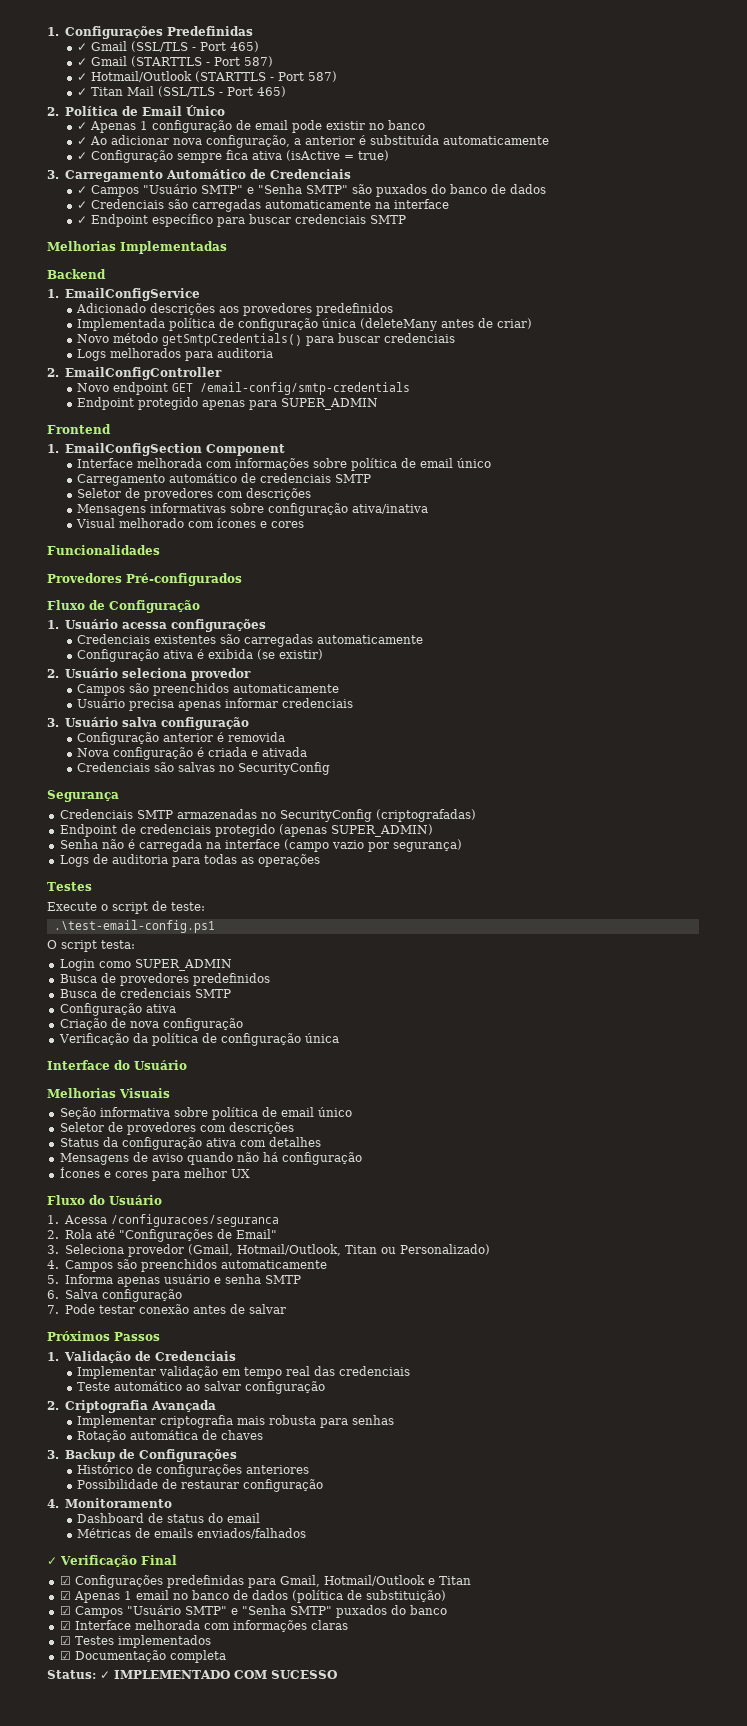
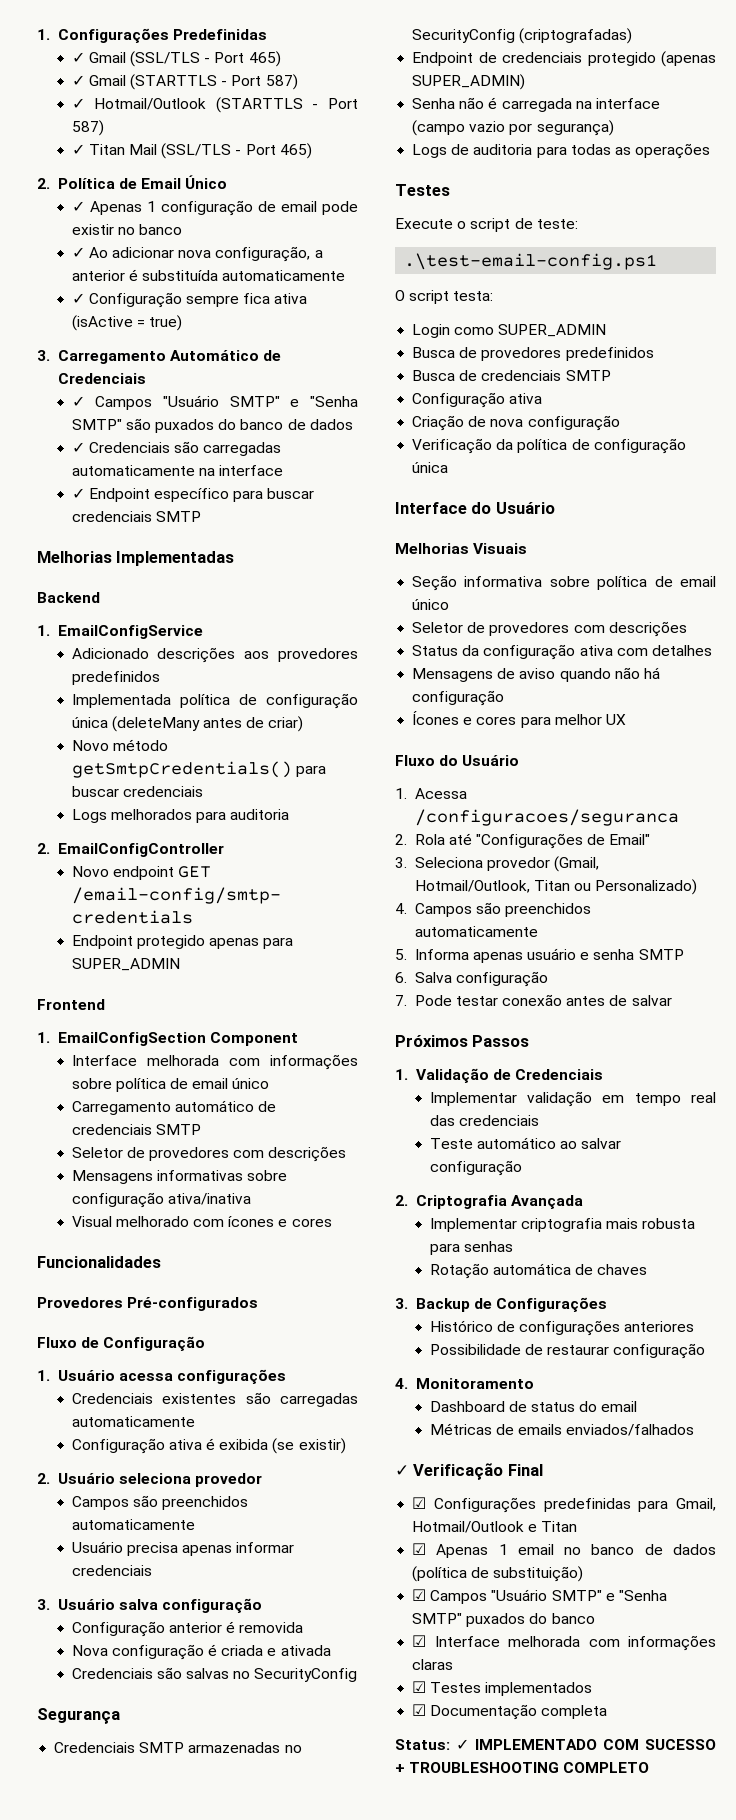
- Status: ✓ IMPLEMENTADO COM SUCESSO
+ Status: ✓ IMPLEMENTADO COM SUCESSO + TROUBLESHOOTING COMPLETO

